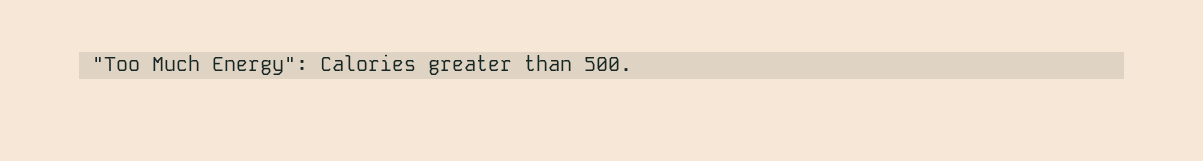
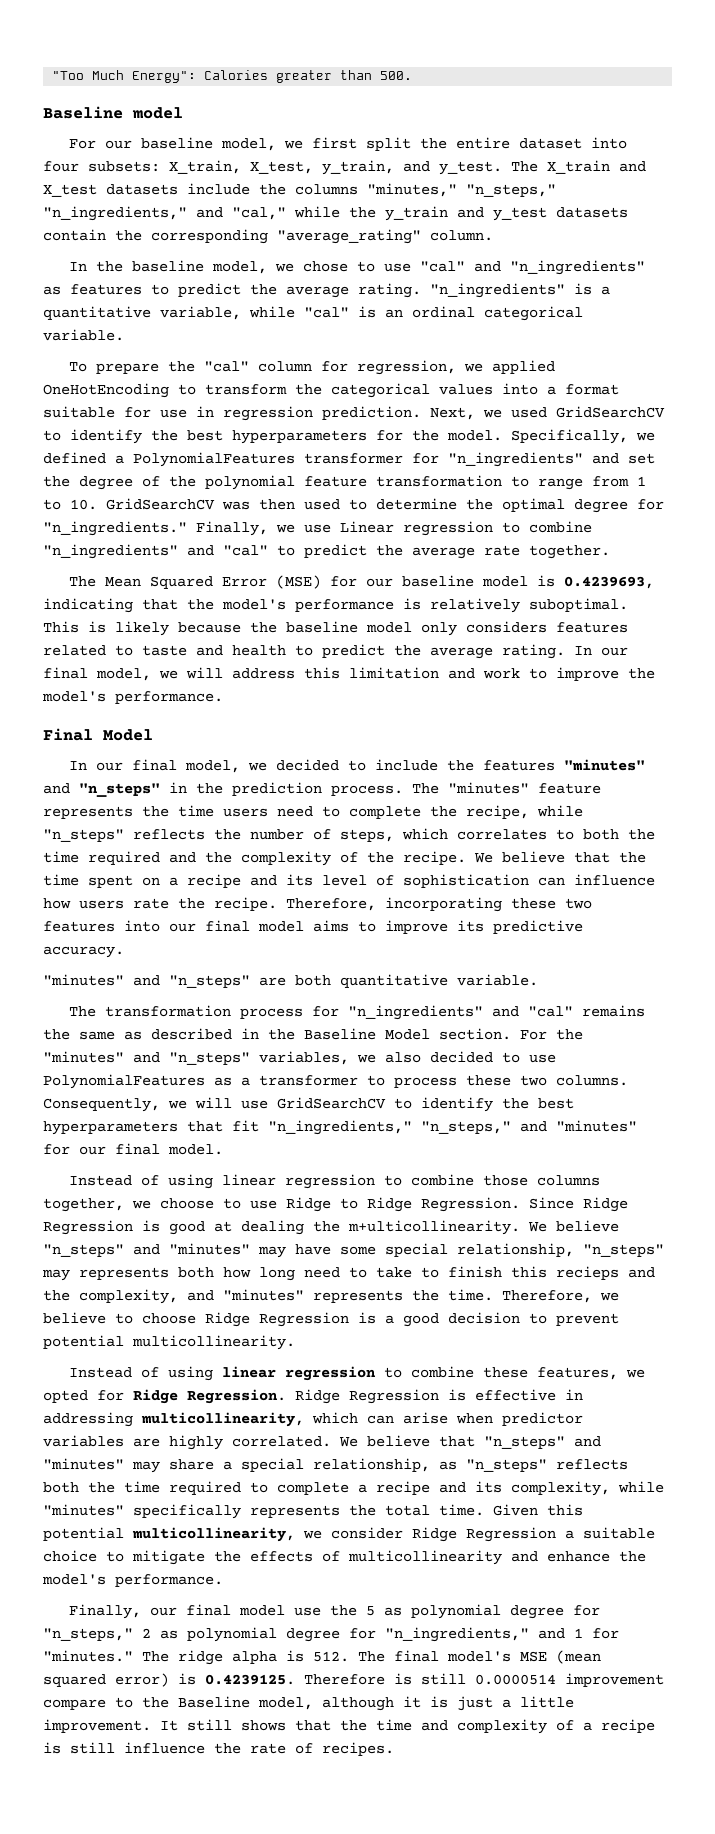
+ Baseline model
+ For our baseline model, we first split the entire dataset into four subsets: X_train, X_test, y_train, and y_test. The X_train and X_test datasets include the columns "minutes," "n_steps," "n_ingredients," and "cal," while the y_train and y_test datasets contain the corresponding "average_rating" column.
+ In the baseline model, we chose to use "cal" and "n_ingredients" as features to predict the average rating. "n_ingredients" is a quantitative variable, while "cal" is an ordinal categorical variable.
+ To prepare the "cal" column for regression, we applied OneHotEncoding to transform the categorical values into a format suitable for use in regression prediction. Next, we used GridSearchCV to identify the best hyperparameters for the model. Specifically, we defined a PolynomialFeatures transformer for "n_ingredients" and set the degree of the polynomial feature transformation to range from 1 to 10. GridSearchCV was then used to determine the optimal degree for "n_ingredients." Finally, we use Linear regression to combine "n_ingredients" and "cal" to predict the average rate together.
+ The Mean Squared Error (MSE) for our baseline model is 0.4239693, indicating that the model's performance is relatively suboptimal. This is likely because the baseline model only considers features related to taste and health to predict the average rating. In our final model, we will address this limitation and work to improve the model's performance.
+ Final Model
+ In our final model, we decided to include the features "minutes" and "n_steps" in the prediction process. The "minutes" feature represents the time users need to complete the recipe, while "n_steps" reflects the number of steps, which correlates to both the time required and the complexity of the recipe. We believe that the time spent on a recipe and its level of sophistication can influence how users rate the recipe. Therefore, incorporating these two features into our final model aims to improve its predictive accuracy.
+ "minutes" and "n_steps" are both quantitative variable.
+ The transformation process for "n_ingredients" and "cal" remains the same as described in the Baseline Model section. For the "minutes" and "n_steps" variables, we also decided to use PolynomialFeatures as a transformer to process these two columns. Consequently, we will use GridSearchCV to identify the best hyperparameters that fit "n_ingredients," "n_steps," and "minutes" for our final model.
+ Instead of using linear regression to combine those columns together, we choose to use Ridge to Ridge Regression. Since Ridge Regression is good at dealing the m+ulticollinearity. We believe "n_steps" and "minutes" may have some special relationship, "n_steps" may represents both how long need to take to finish this recieps and the complexity, and "minutes" represents the time. Therefore, we believe to choose Ridge Regression is a good decision to prevent potential multicollinearity.
+ Instead of using linear regression to combine these features, we opted for Ridge Regression. Ridge Regression is effective in addressing multicollinearity, which can arise when predictor variables are highly correlated. We believe that "n_steps" and "minutes" may share a special relationship, as "n_steps" reflects both the time required to complete a recipe and its complexity, while "minutes" specifically represents the total time. Given this potential multicollinearity, we consider Ridge Regression a suitable choice to mitigate the effects of multicollinearity and enhance the model's performance.
+ Finally, our final model use the 5 as polynomial degree for "n_steps," 2 as polynomial degree for "n_ingredients," and 1 for "minutes." The ridge alpha is 512. The final model's MSE (mean squared error) is 0.4239125. Therefore is still 0.0000514 improvement compare to the Baseline model, although it is just a little improvement. It still shows that the time and complexity of a recipe is still influence the rate of recipes.

